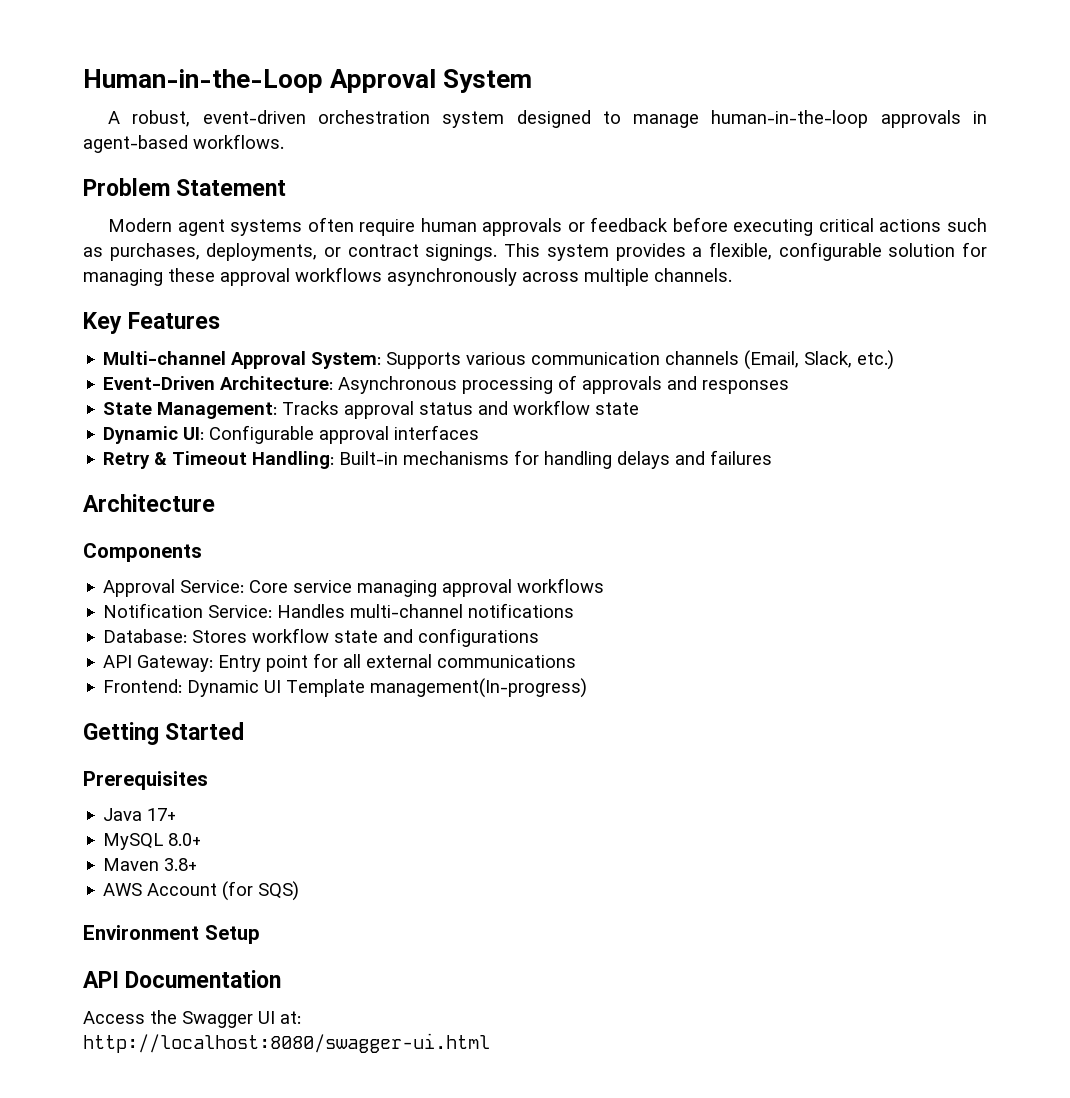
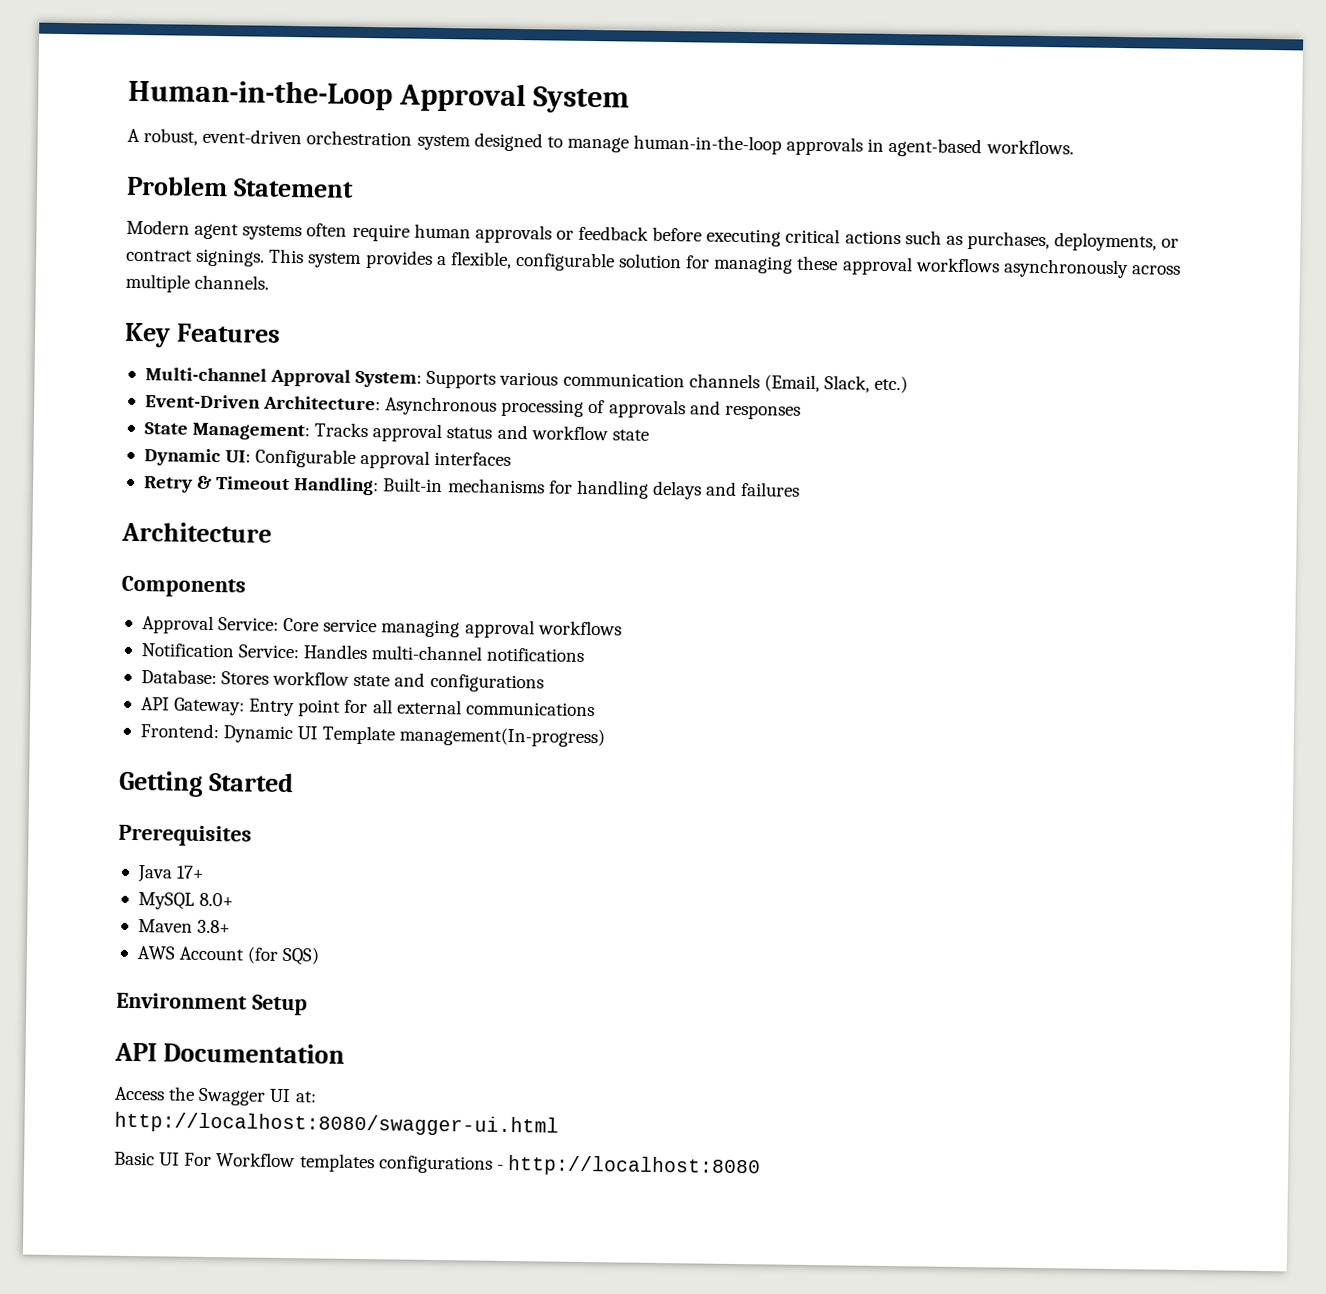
+ Basic UI For Workflow templates configurations - http://localhost:8080

